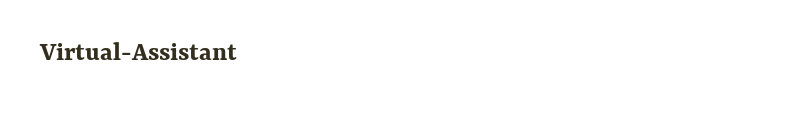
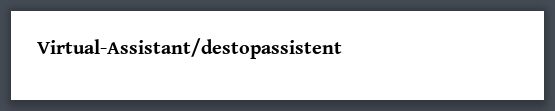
- Virtual-Assistant
+ Virtual-Assistant/destopassistent

